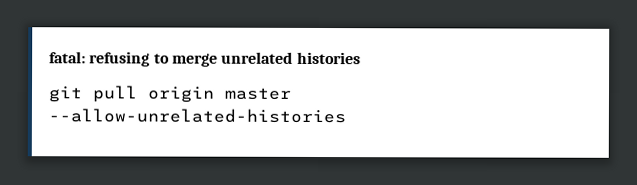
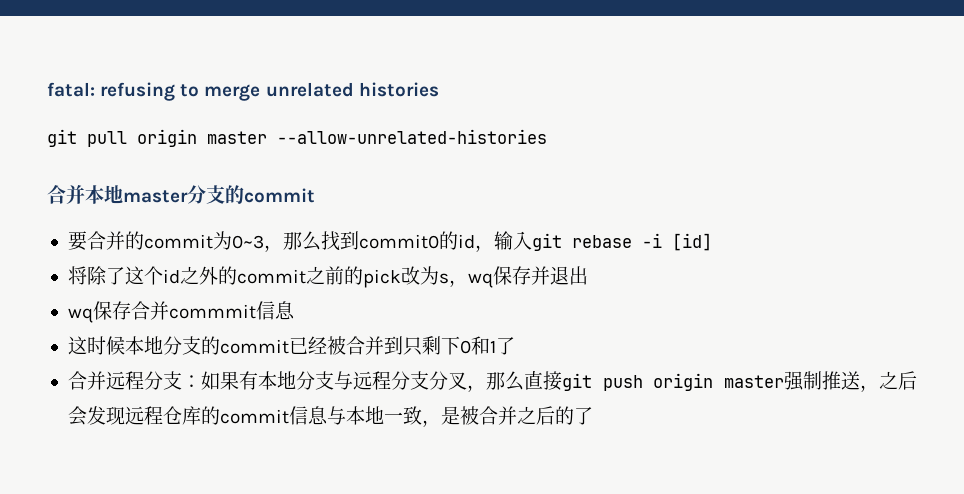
+ 合并本地master分支的commit
+ 要合并的commit为0~3，那么找到commit0的id，输入git rebase -i [id]
+ 将除了这个id之外的commit之前的pick改为s，wq保存并退出
+ wq保存合并commmit信息
+ 这时候本地分支的commit已经被合并到只剩下0和1了
+ 合并远程分支：如果有本地分支与远程分支分叉，那么直接git push origin master强制推送，之后会发现远程仓库的commit信息与本地一致，是被合并之后的了

